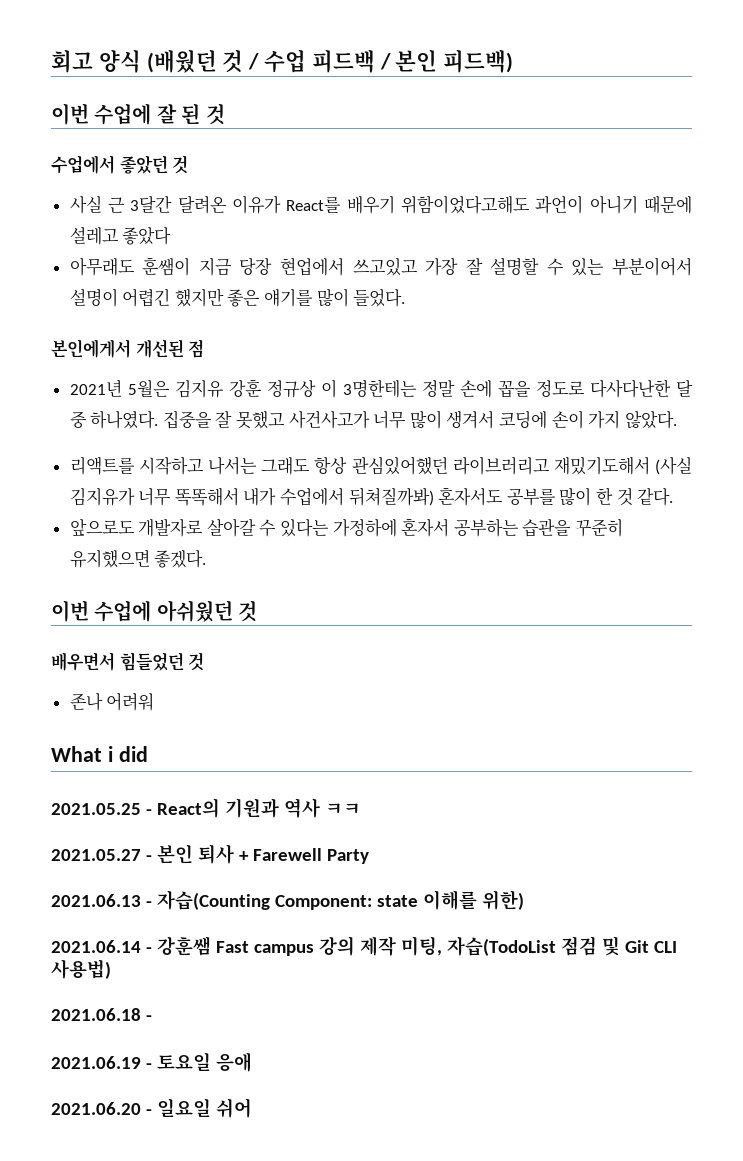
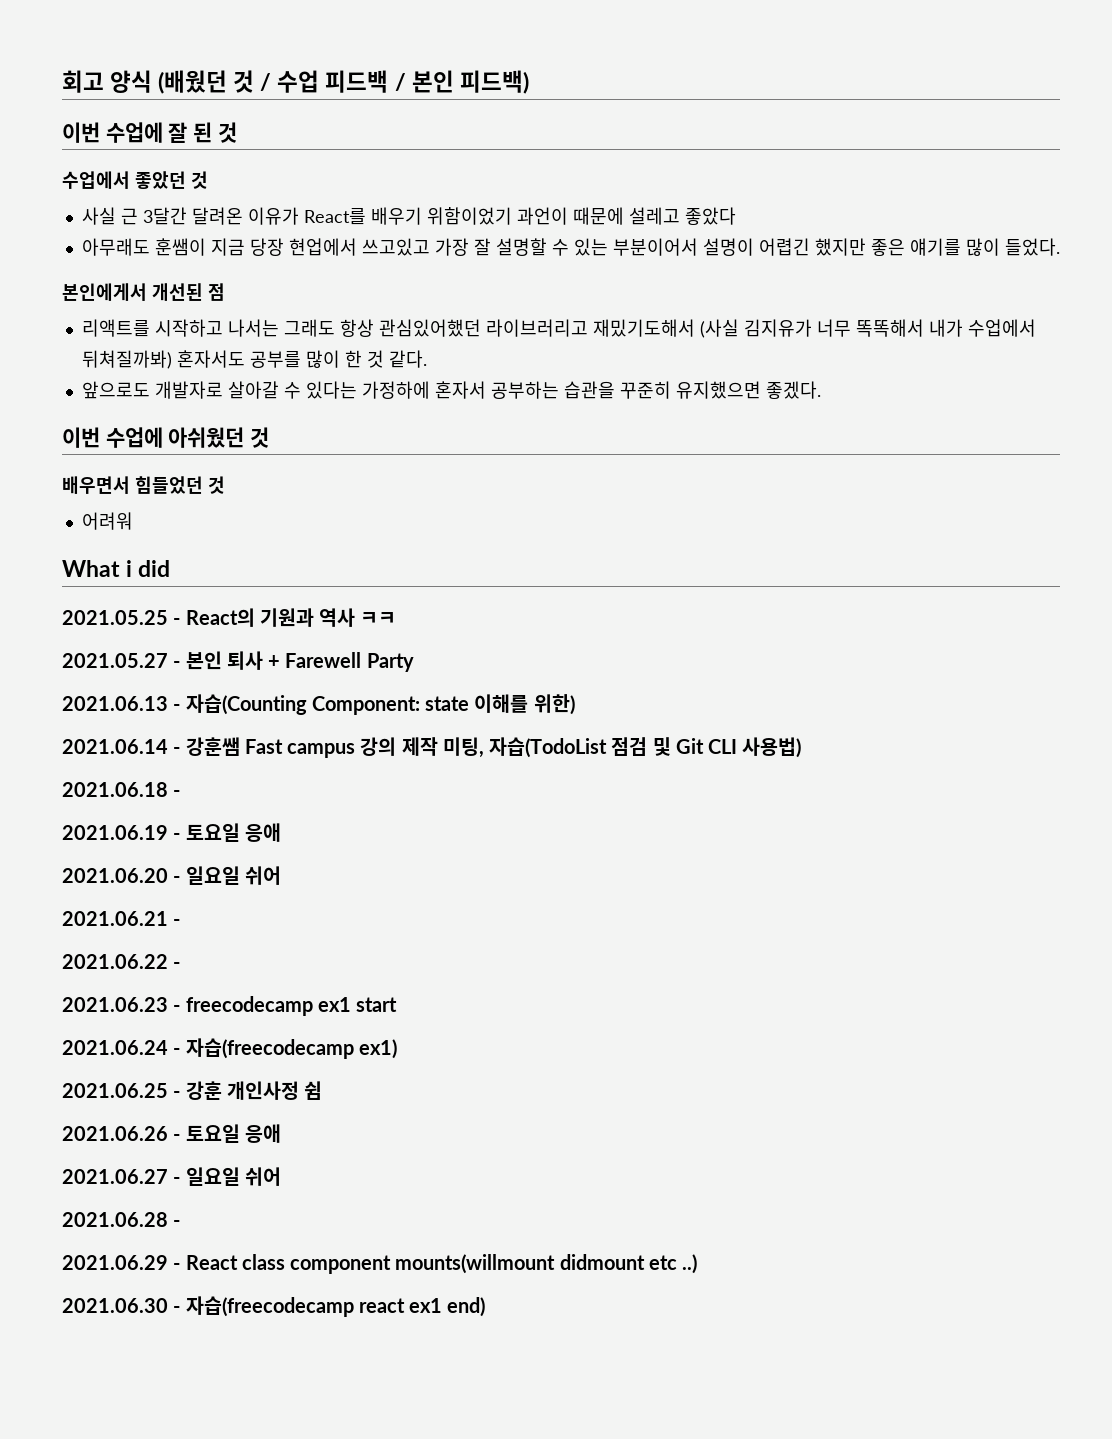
- 사실 근 3달간 달려온 이유가 React를 배우기 위함이었다고해도 과언이 아니기 때문에 설레고 좋았다
+ 사실 근 3달간 달려온 이유가 React를 배우기 위함이었기 과언이 때문에 설레고 좋았다
- 2021년 5월은 김지유 강훈 정규상 이 3명한테는 정말 손에 꼽을 정도로 다사다난한 달 중 하나였다. 집중을 잘 못했고 사건사고가 너무 많이 생겨서 코딩에 손이 가지 않았다.
- 존나 어려워
+ 어려워
+ 2021.06.21 -
+ 2021.06.22 -
+ 2021.06.23 - freecodecamp ex1 start
+ 2021.06.24 - 자습(freecodecamp ex1)
+ 2021.06.25 - 강훈 개인사정 쉼
+ 2021.06.26 - 토요일 응애
+ 2021.06.27 - 일요일 쉬어
+ 2021.06.28 -
+ 2021.06.29 - React class component mounts(willmount didmount etc ..)
+ 2021.06.30 - 자습(freecodecamp react ex1 end)

